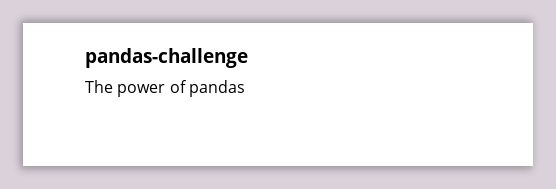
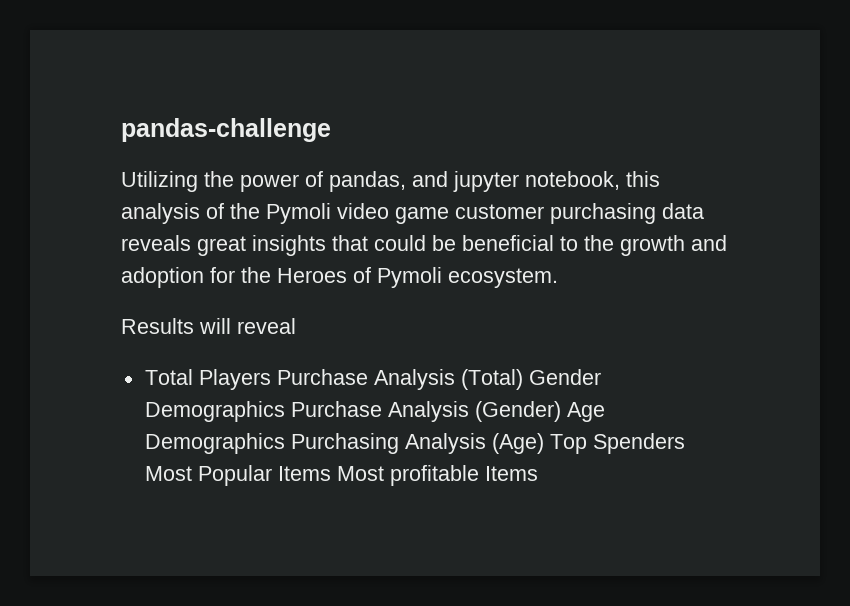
- The power of pandas
+ Utilizing the power of pandas, and jupyter notebook, this analysis of the Pymoli video game customer purchasing data reveals great insights that could be beneficial to the growth and adoption for the Heroes of Pymoli ecosystem.
+ Results will reveal
+ Total Players Purchase Analysis (Total) Gender Demographics Purchase Analysis (Gender) Age Demographics Purchasing Analysis (Age) Top Spenders Most Popular Items Most profitable Items

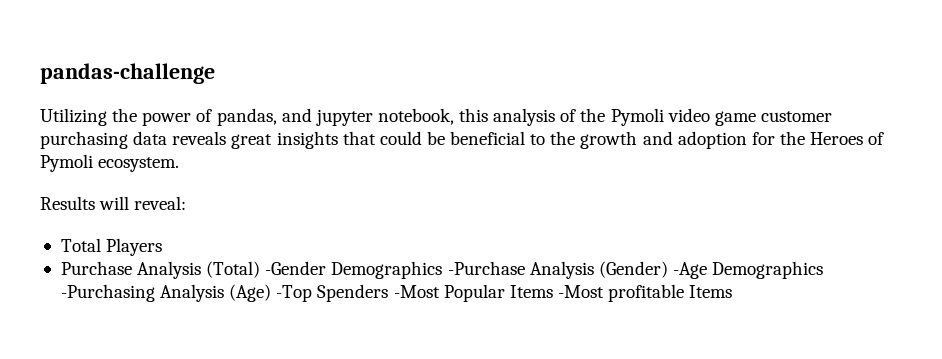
- Results will reveal
+ Results will reveal:
- Total Players Purchase Analysis (Total) Gender Demographics Purchase Analysis (Gender) Age Demographics Purchasing Analysis (Age) Top Spenders Most Popular Items Most profitable Items
+ Total Players
+ Purchase Analysis (Total) -Gender Demographics -Purchase Analysis (Gender) -Age Demographics -Purchasing Analysis (Age) -Top Spenders -Most Popular Items -Most profitable Items

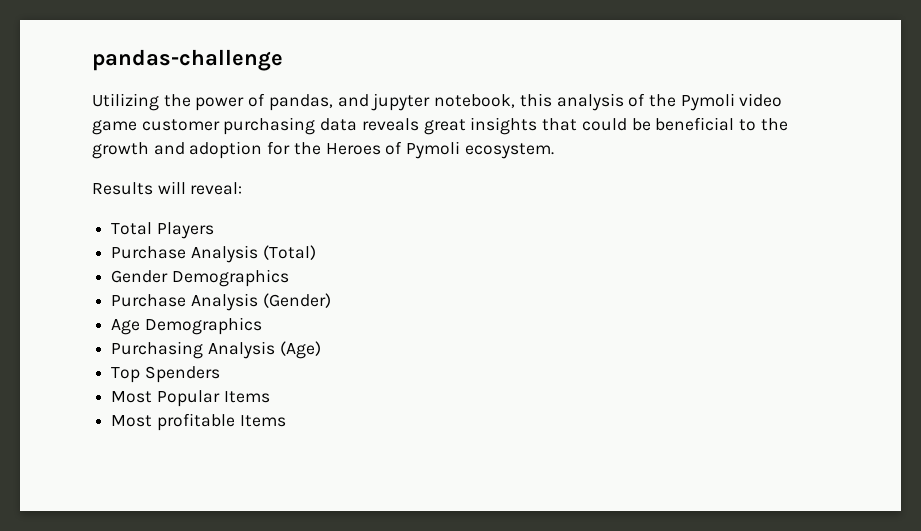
- Purchase Analysis (Total) -Gender Demographics -Purchase Analysis (Gender) -Age Demographics -Purchasing Analysis (Age) -Top Spenders -Most Popular Items -Most profitable Items
+ Purchase Analysis (Total)
+ Gender Demographics
+ Purchase Analysis (Gender)
+ Age Demographics
+ Purchasing Analysis (Age)
+ Top Spenders
+ Most Popular Items
+ Most profitable Items

